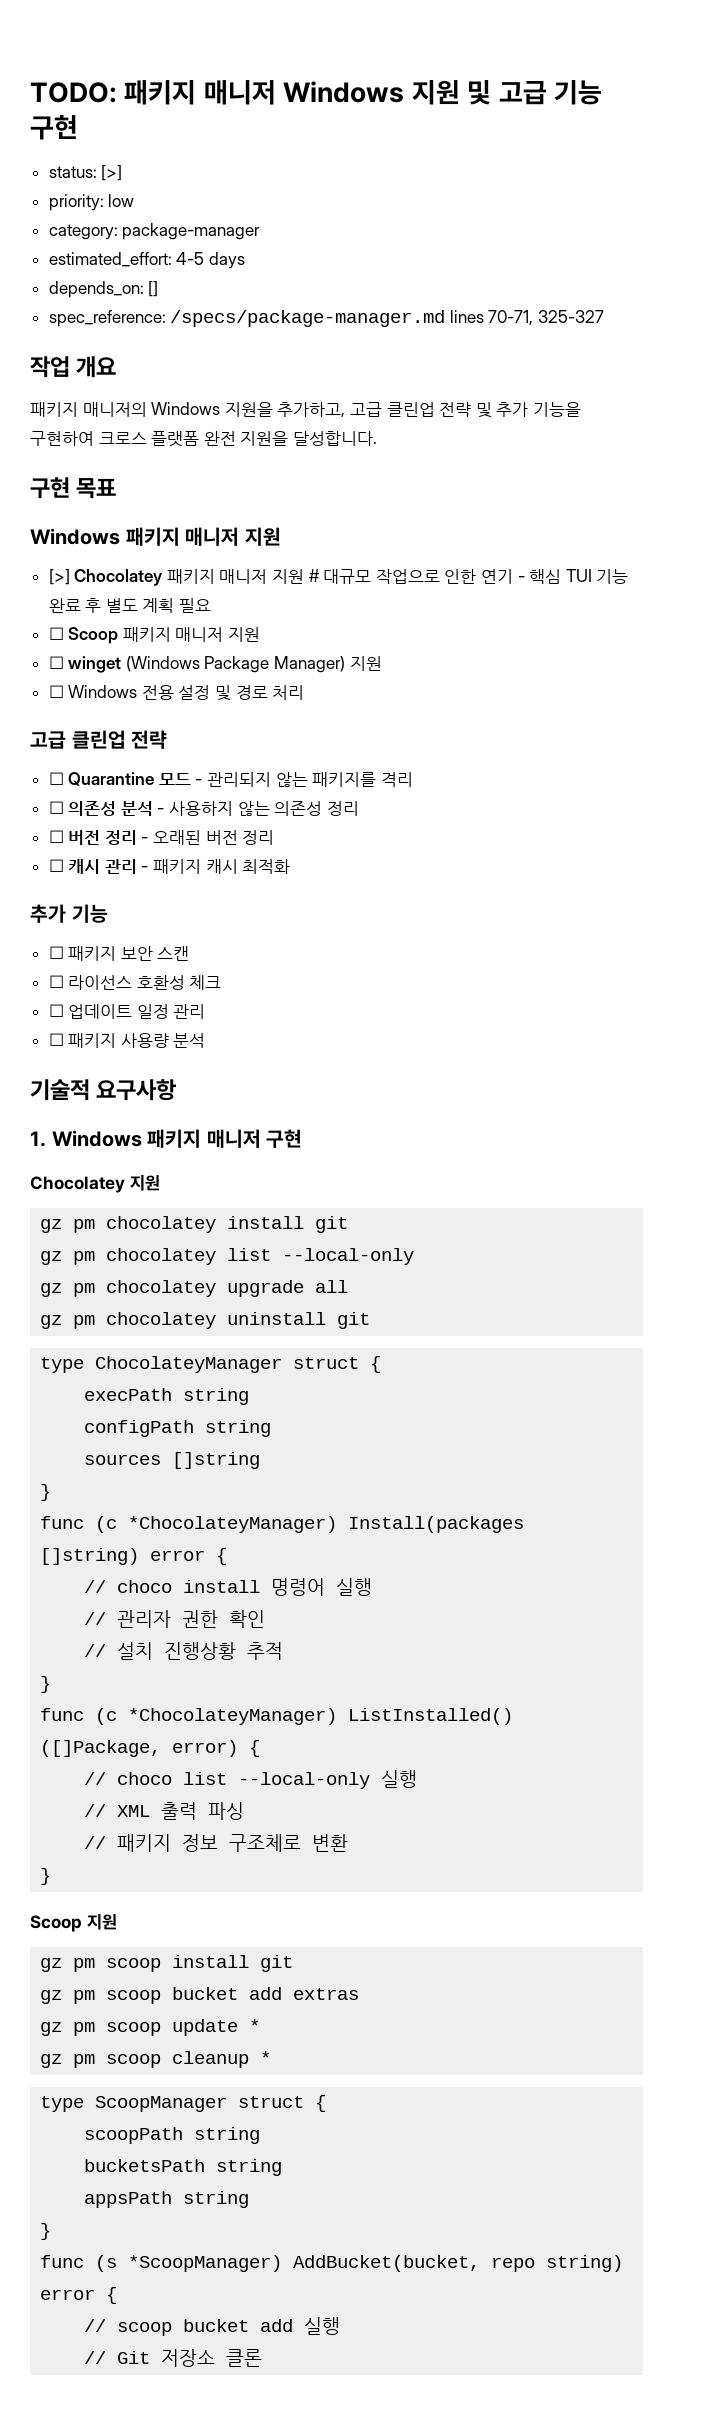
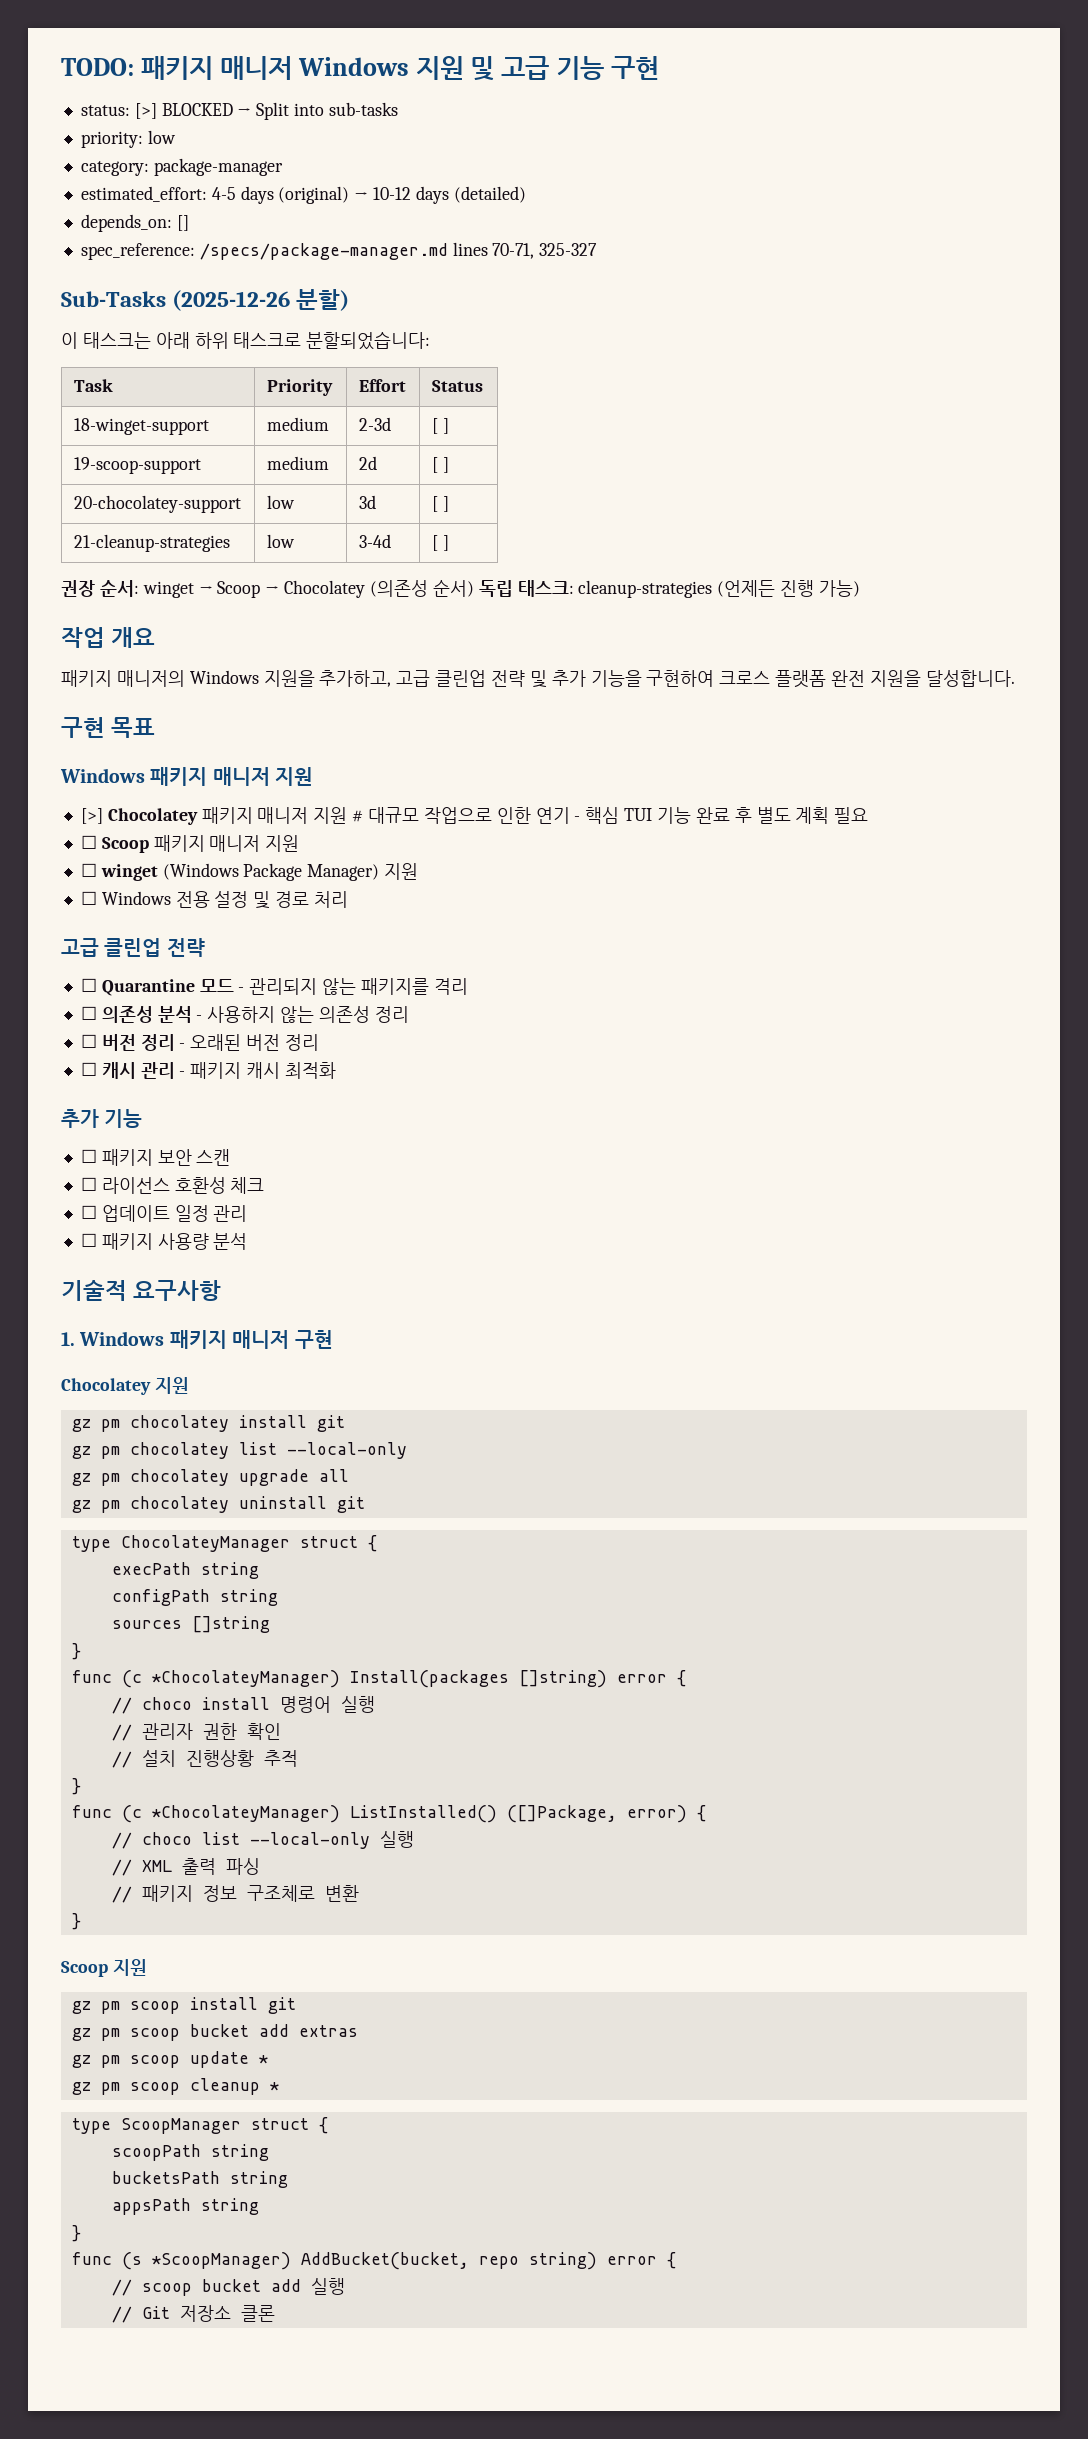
- status: [>]
+ status: [>] BLOCKED → Split into sub-tasks
- estimated_effort: 4-5 days
+ estimated_effort: 4-5 days (original) → 10-12 days (detailed)
+ Sub-Tasks (2025-12-26 분할)
+ 이 태스크는 아래 하위 태스크로 분할되었습니다:
+ Task | Priority | Effort | Status
+ 18-winget-support | medium | 2-3d | [ ]
+ 19-scoop-support | medium | 2d | [ ]
+ 20-chocolatey-support | low | 3d | [ ]
+ 21-cleanup-strategies | low | 3-4d | [ ]
+ 권장 순서: winget → Scoop → Chocolatey (의존성 순서) 독립 태스크: cleanup-strategies (언제든 진행 가능)

